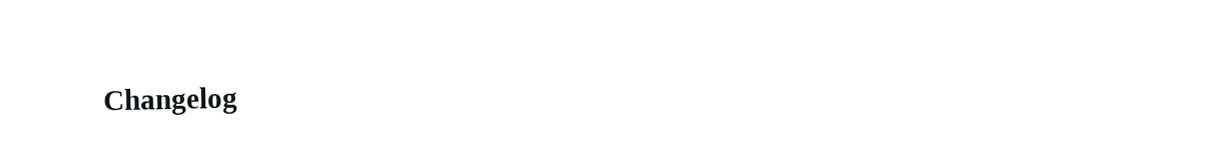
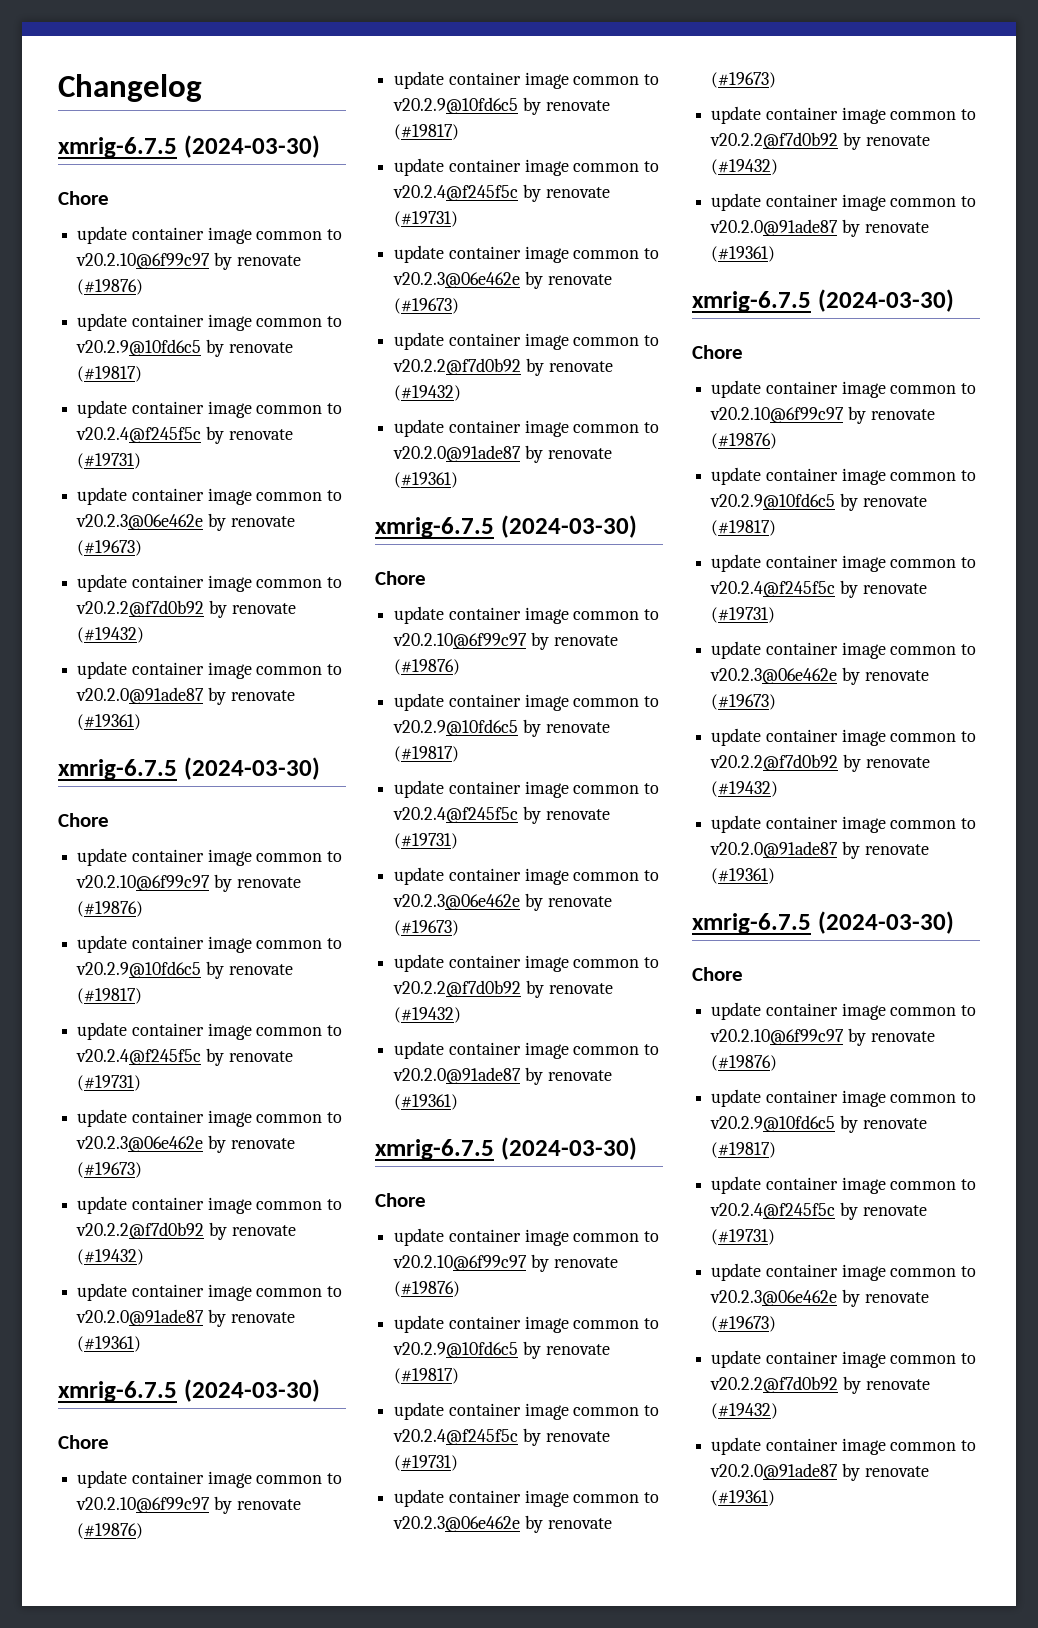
  Changelog
+ xmrig-6.7.5 (2024-03-30)
+ Chore
+ update container image common to v20.2.10@6f99c97 by renovate (#19876)
+ update container image common to v20.2.9@10fd6c5 by renovate (#19817)
+ update container image common to v20.2.4@f245f5c by renovate (#19731)
+ update container image common to v20.2.3@06e462e by renovate (#19673)
+ update container image common to v20.2.2@f7d0b92 by renovate (#19432)
+ update container image common to v20.2.0@91ade87 by renovate (#19361)
+ xmrig-6.7.5 (2024-03-30)
+ Chore
+ update container image common to v20.2.10@6f99c97 by renovate (#19876)
+ update container image common to v20.2.9@10fd6c5 by renovate (#19817)
+ update container image common to v20.2.4@f245f5c by renovate (#19731)
+ update container image common to v20.2.3@06e462e by renovate (#19673)
+ update container image common to v20.2.2@f7d0b92 by renovate (#19432)
+ update container image common to v20.2.0@91ade87 by renovate (#19361)
+ xmrig-6.7.5 (2024-03-30)
+ Chore
+ update container image common to v20.2.10@6f99c97 by renovate (#19876)
+ update container image common to v20.2.9@10fd6c5 by renovate (#19817)
+ update container image common to v20.2.4@f245f5c by renovate (#19731)
+ update container image common to v20.2.3@06e462e by renovate (#19673)
+ update container image common to v20.2.2@f7d0b92 by renovate (#19432)
+ update container image common to v20.2.0@91ade87 by renovate (#19361)
+ xmrig-6.7.5 (2024-03-30)
+ Chore
+ update container image common to v20.2.10@6f99c97 by renovate (#19876)
+ update container image common to v20.2.9@10fd6c5 by renovate (#19817)
+ update container image common to v20.2.4@f245f5c by renovate (#19731)
+ update container image common to v20.2.3@06e462e by renovate (#19673)
+ update container image common to v20.2.2@f7d0b92 by renovate (#19432)
+ update container image common to v20.2.0@91ade87 by renovate (#19361)
+ xmrig-6.7.5 (2024-03-30)
+ Chore
+ update container image common to v20.2.10@6f99c97 by renovate (#19876)
+ update container image common to v20.2.9@10fd6c5 by renovate (#19817)
+ update container image common to v20.2.4@f245f5c by renovate (#19731)
+ update container image common to v20.2.3@06e462e by renovate (#19673)
+ update container image common to v20.2.2@f7d0b92 by renovate (#19432)
+ update container image common to v20.2.0@91ade87 by renovate (#19361)
+ xmrig-6.7.5 (2024-03-30)
+ Chore
+ update container image common to v20.2.10@6f99c97 by renovate (#19876)
+ update container image common to v20.2.9@10fd6c5 by renovate (#19817)
+ update container image common to v20.2.4@f245f5c by renovate (#19731)
+ update container image common to v20.2.3@06e462e by renovate (#19673)
+ update container image common to v20.2.2@f7d0b92 by renovate (#19432)
+ update container image common to v20.2.0@91ade87 by renovate (#19361)
+ xmrig-6.7.5 (2024-03-30)
+ Chore
+ update container image common to v20.2.10@6f99c97 by renovate (#19876)
+ update container image common to v20.2.9@10fd6c5 by renovate (#19817)
+ update container image common to v20.2.4@f245f5c by renovate (#19731)
+ update container image common to v20.2.3@06e462e by renovate (#19673)
+ update container image common to v20.2.2@f7d0b92 by renovate (#19432)
+ update container image common to v20.2.0@91ade87 by renovate (#19361)

